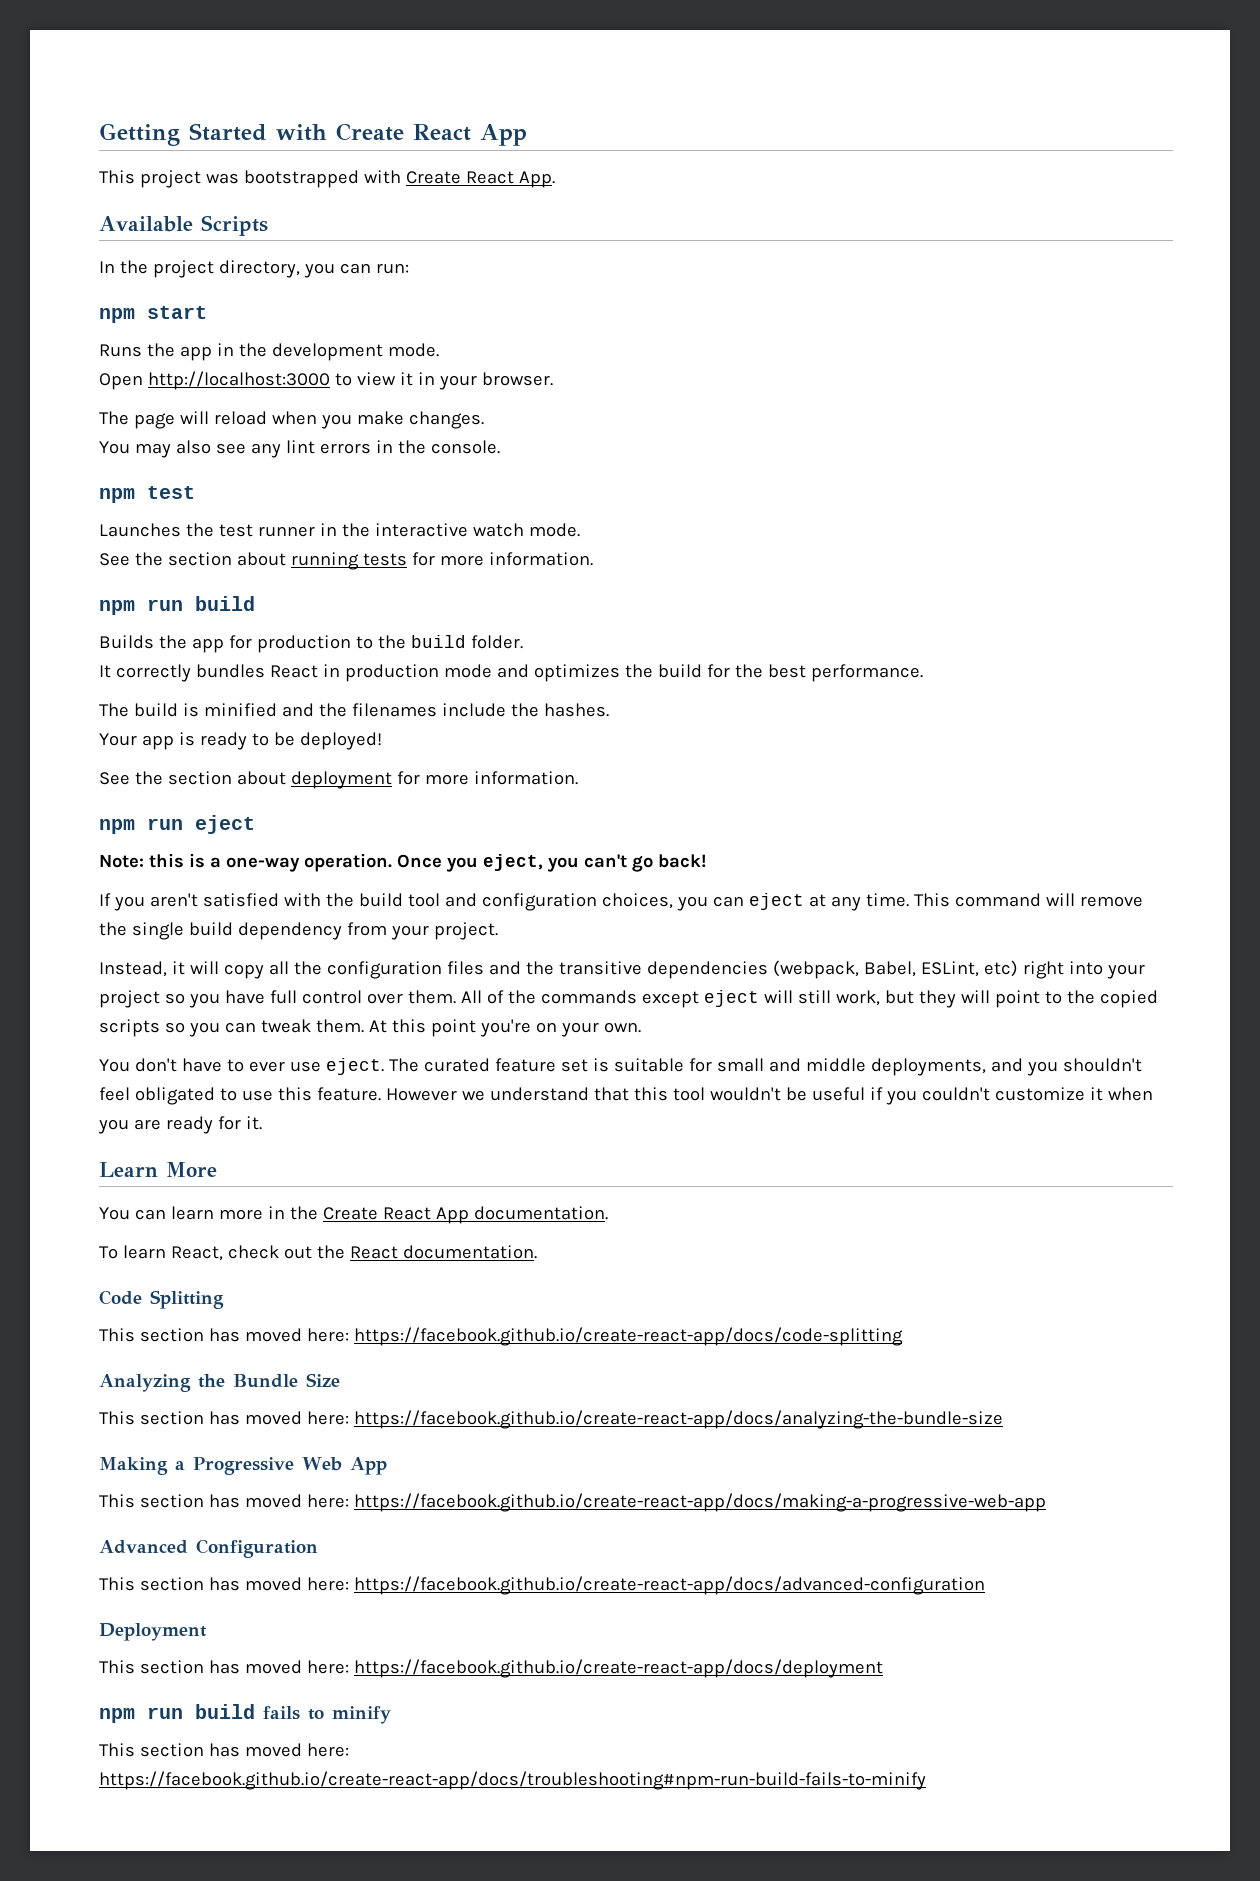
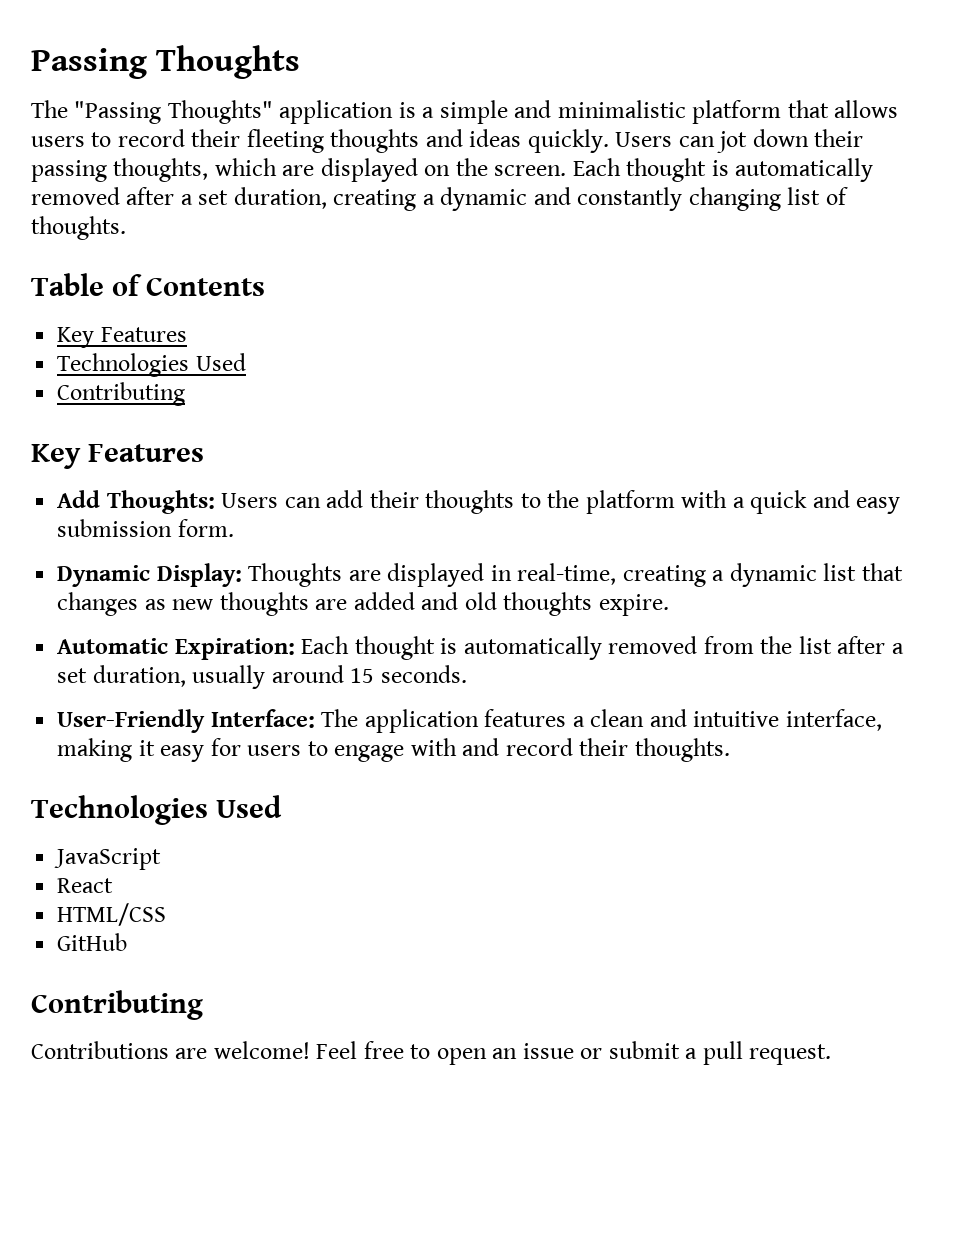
- Getting Started with Create React App
- This project was bootstrapped with Create React App.
- Available Scripts
- In the project directory, you can run:
- npm start
- Runs the app in the development mode.
- Open http://localhost:3000 to view it in your browser.
- The page will reload when you make changes.
- You may also see any lint errors in the console.
- npm test
- Launches the test runner in the interactive watch mode.
- See the section about running tests for more information.
- npm run build
- Builds the app for production to the build folder.
- It correctly bundles React in production mode and optimizes the build for the best performance.
- The build is minified and the filenames include the hashes.
- Your app is ready to be deployed!
- See the section about deployment for more information.
- npm run eject
- Note: this is a one-way operation. Once you eject, you can't go back!
- If you aren't satisfied with the build tool and configuration choices, you can eject at any time. This command will remove the single build dependency from your project.
- Instead, it will copy all the configuration files and the transitive dependencies (webpack, Babel, ESLint, etc) right into your project so you have full control over them. All of the commands except eject will still work, but they will point to the copied scripts so you can tweak them. At this point you're on your own.
- You don't have to ever use eject. The curated feature set is suitable for small and middle deployments, and you shouldn't feel obligated to use this feature. However we understand that this tool wouldn't be useful if you couldn't customize it when you are ready for it.
- Learn More
- You can learn more in the Create React App documentation.
- To learn React, check out the React documentation.
- Code Splitting
- This section has moved here: https://facebook.github.io/create-react-app/docs/code-splitting
- Analyzing the Bundle Size
- This section has moved here: https://facebook.github.io/create-react-app/docs/analyzing-the-bundle-size
- Making a Progressive Web App
- This section has moved here: https://facebook.github.io/create-react-app/docs/making-a-progressive-web-app
- Advanced Configuration
- This section has moved here: https://facebook.github.io/create-react-app/docs/advanced-configuration
- Deployment
- This section has moved here: https://facebook.github.io/create-react-app/docs/deployment
- npm run build fails to minify
- This section has moved here: https://facebook.github.io/create-react-app/docs/troubleshooting#npm-run-build-fails-to-minify
+ Passing Thoughts
+ The "Passing Thoughts" application is a simple and minimalistic platform that allows users to record their fleeting thoughts and ideas quickly. Users can jot down their passing thoughts, which are displayed on the screen. Each thought is automatically removed after a set duration, creating a dynamic and constantly changing list of thoughts.
+ Table of Contents
+ Key Features
+ Technologies Used
+ Contributing
+ Key Features
+ Add Thoughts: Users can add their thoughts to the platform with a quick and easy submission form.
+ Dynamic Display: Thoughts are displayed in real-time, creating a dynamic list that changes as new thoughts are added and old thoughts expire.
+ Automatic Expiration: Each thought is automatically removed from the list after a set duration, usually around 15 seconds.
+ User-Friendly Interface: The application features a clean and intuitive interface, making it easy for users to engage with and record their thoughts.
+ Technologies Used
+ JavaScript
+ React
+ HTML/CSS
+ GitHub
+ Contributing
+ Contributions are welcome! Feel free to open an issue or submit a pull request.

